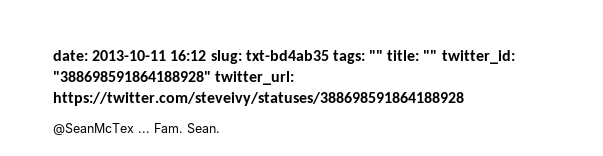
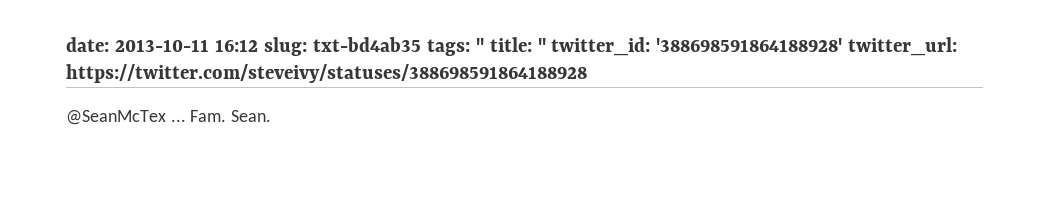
- date: 2013-10-11 16:12 slug: txt-bd4ab35 tags: "" title: "" twitter_id: "388698591864188928" twitter_url: https://twitter.com/steveivy/statuses/388698591864188928
+ date: 2013-10-11 16:12 slug: txt-bd4ab35 tags: '' title: '' twitter_id: '388698591864188928' twitter_url: https://twitter.com/steveivy/statuses/388698591864188928

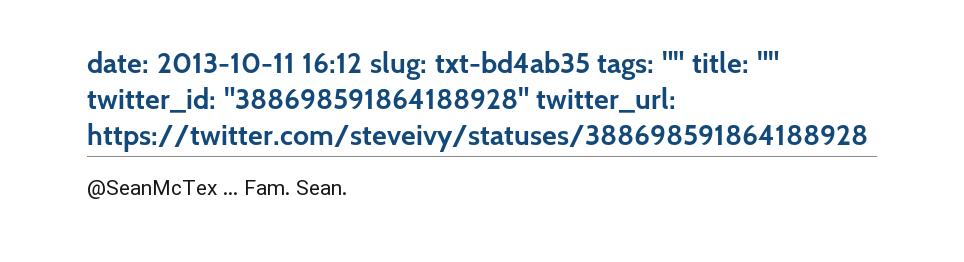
- date: 2013-10-11 16:12 slug: txt-bd4ab35 tags: '' title: '' twitter_id: '388698591864188928' twitter_url: https://twitter.com/steveivy/statuses/388698591864188928
+ date: 2013-10-11 16:12 slug: txt-bd4ab35 tags: "" title: "" twitter_id: "388698591864188928" twitter_url: https://twitter.com/steveivy/statuses/388698591864188928

